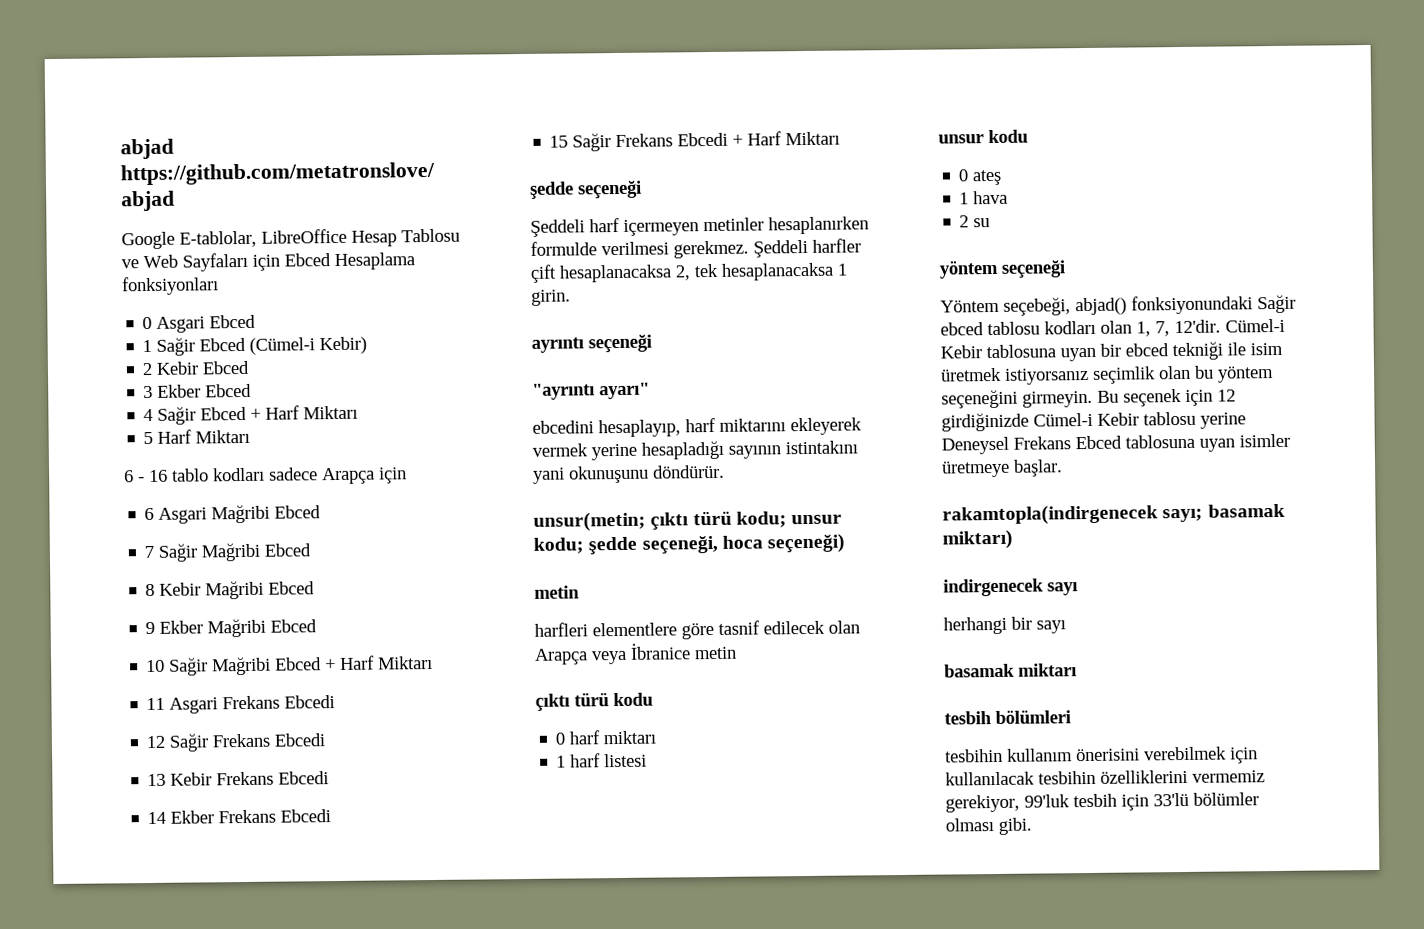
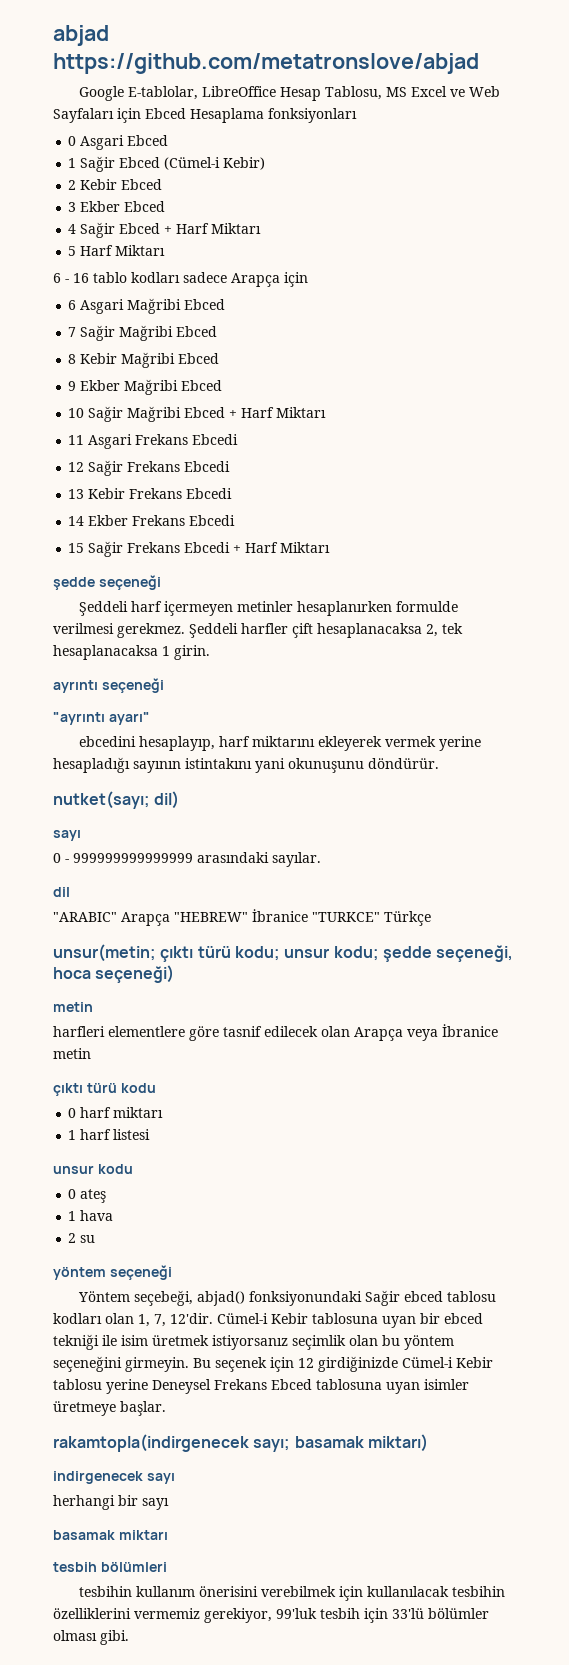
- Google E-tablolar, LibreOffice Hesap Tablosu ve Web Sayfaları için Ebced Hesaplama fonksiyonları
+ Google E-tablolar, LibreOffice Hesap Tablosu, MS Excel ve Web Sayfaları için Ebced Hesaplama fonksiyonları
+ nutket(sayı; dil)
+ sayı
+ 0 - 999999999999999 arasındaki sayılar.
+ dil
+ "ARABIC" Arapça "HEBREW" İbranice "TURKCE" Türkçe

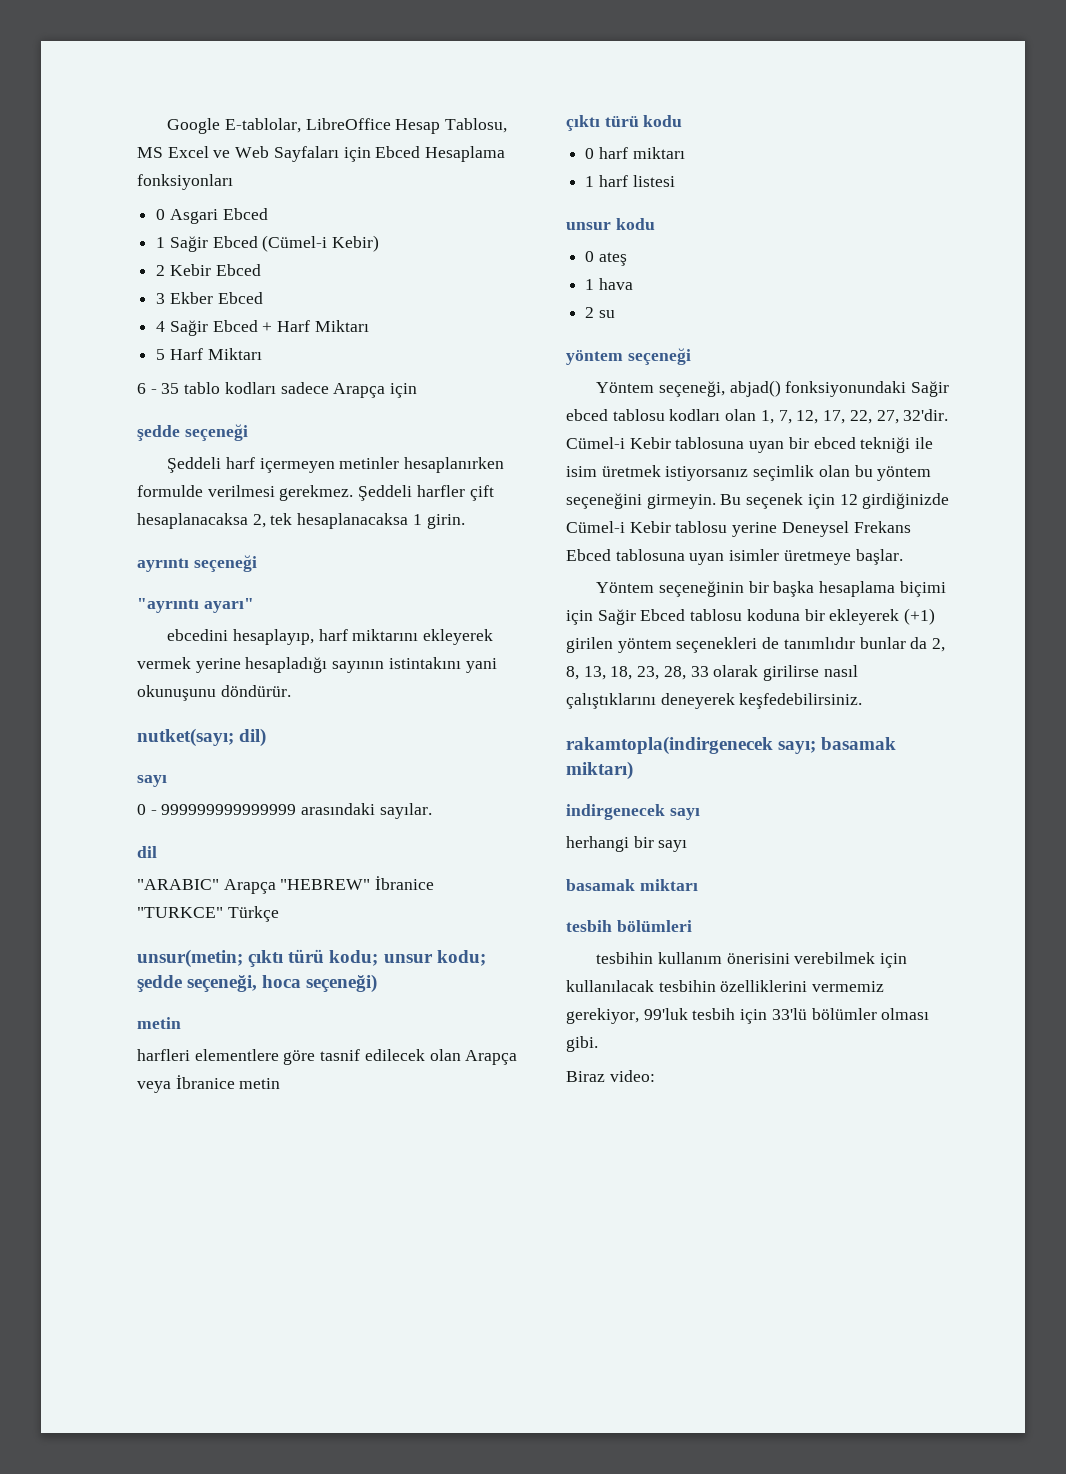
- abjad https://github.com/metatronslove/abjad
- 6 - 16 tablo kodları sadece Arapça için
+ 6 - 35 tablo kodları sadece Arapça için
- 6 Asgari Mağribi Ebced
- 7 Sağir Mağribi Ebced
- 8 Kebir Mağribi Ebced
- 9 Ekber Mağribi Ebced
- 10 Sağir Mağribi Ebced + Harf Miktarı
- 11 Asgari Frekans Ebcedi
- 12 Sağir Frekans Ebcedi
- 13 Kebir Frekans Ebcedi
- 14 Ekber Frekans Ebcedi
- 15 Sağir Frekans Ebcedi + Harf Miktarı
- Yöntem seçebeği, abjad() fonksiyonundaki Sağir ebced tablosu kodları olan 1, 7, 12'dir.
+ Yöntem seçeneği, abjad() fonksiyonundaki Sağir ebced tablosu kodları olan 1, 7, 12, 17, 22, 27, 32'dir.
+ Yöntem seçeneğinin bir başka hesaplama biçimi için Sağir Ebced tablosu koduna bir ekleyerek (+1) girilen yöntem seçenekleri de tanımlıdır bunlar da 2, 8, 13, 18, 23, 28, 33 olarak girilirse nasıl çalıştıklarını deneyerek keşfedebilirsiniz.
+ Biraz video:

